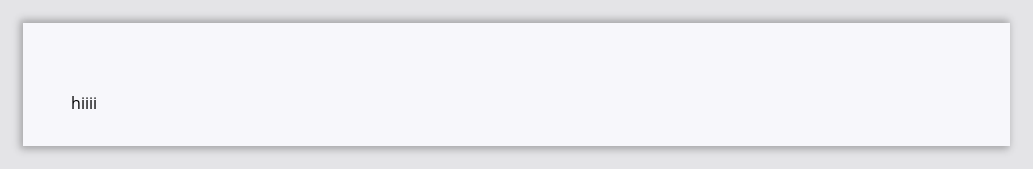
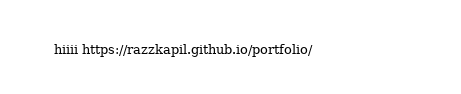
- hiiii
+ hiiii https://razzkapil.github.io/portfolio/

